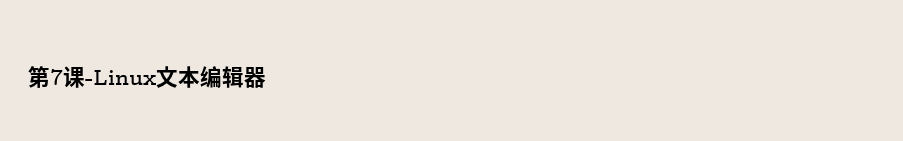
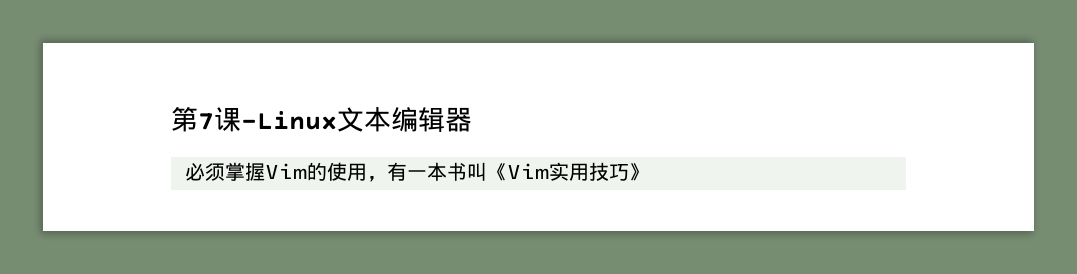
+ 必须掌握Vim的使用，有一本书叫《Vim实用技巧》

